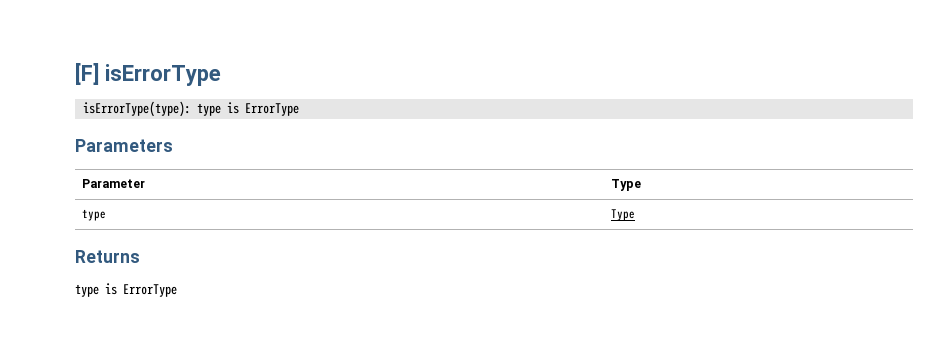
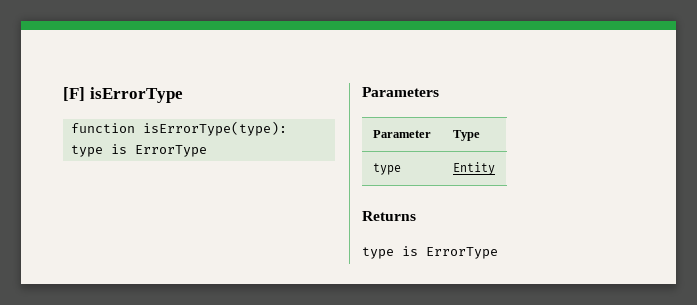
- isErrorType(type): type is ErrorType
+ function isErrorType(type): type is ErrorType
- type | Type
+ type | Entity

